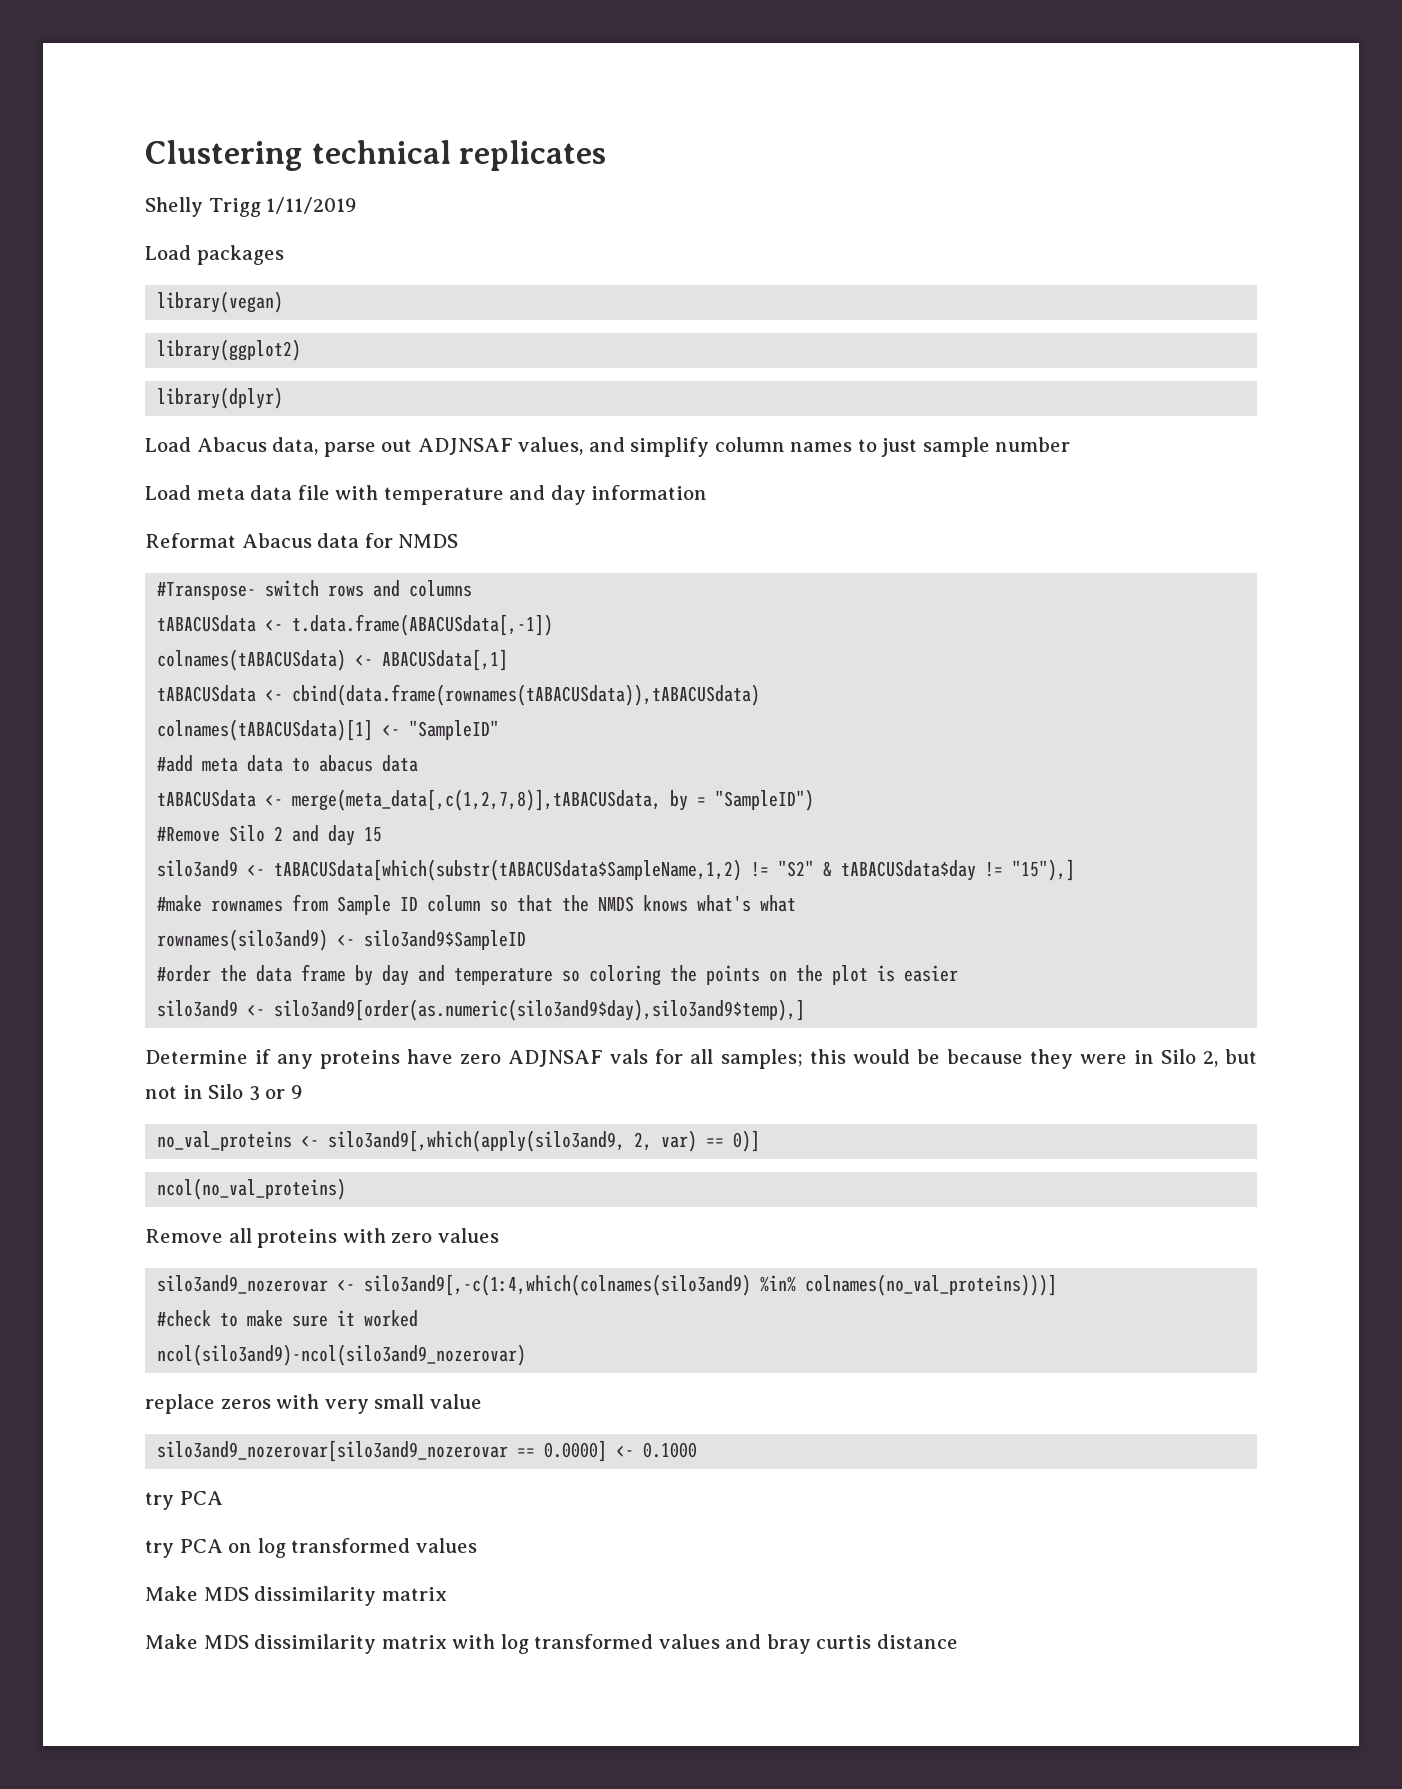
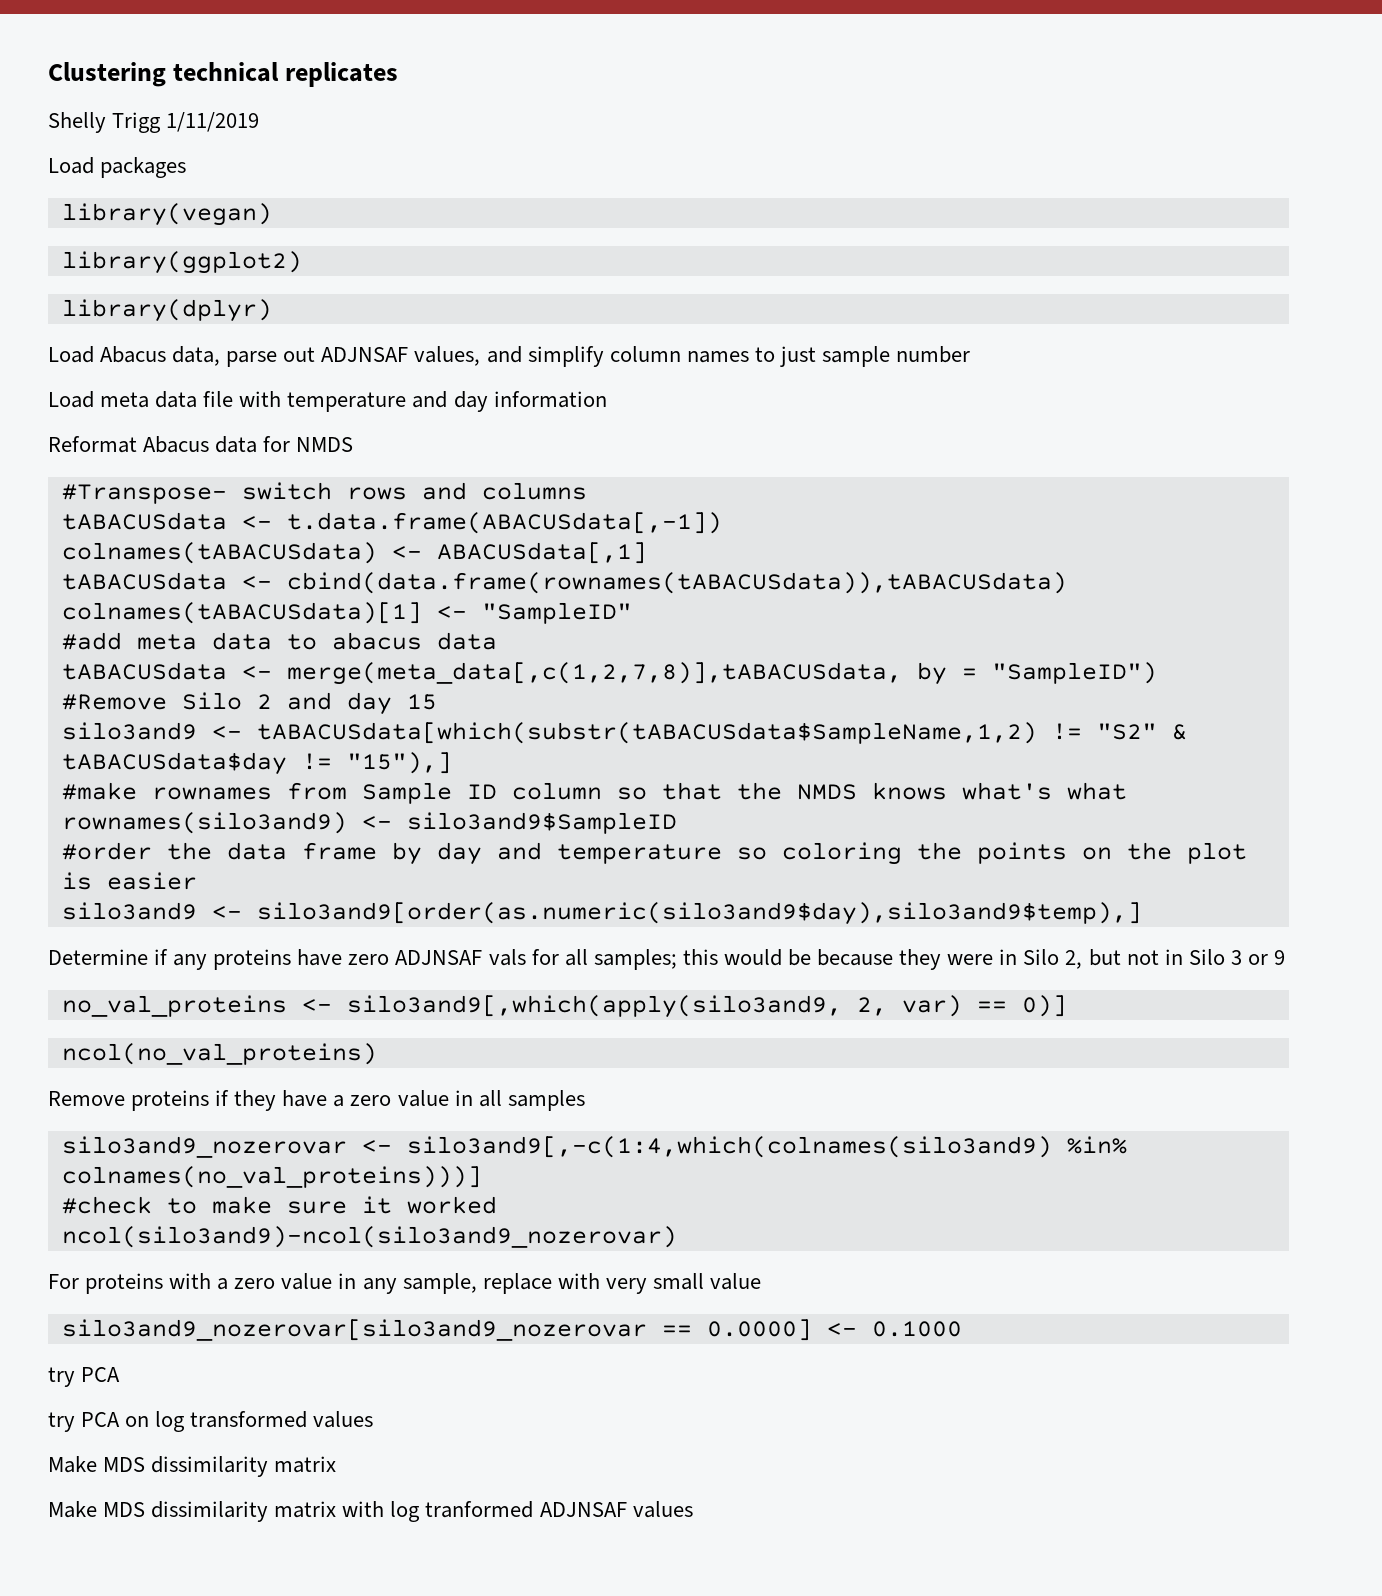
- Remove all proteins with zero values
+ Remove proteins if they have a zero value in all samples
- replace zeros with very small value
+ For proteins with a zero value in any sample, replace with very small value
- Make MDS dissimilarity matrix with log transformed values and bray curtis distance
+ Make MDS dissimilarity matrix with log tranformed ADJNSAF values

